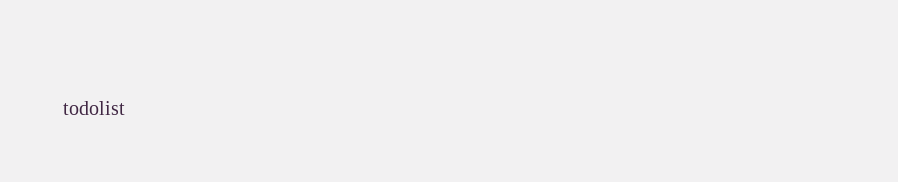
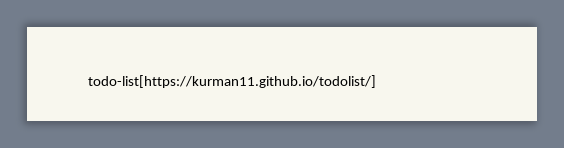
- todolist
+ todo-list[https://kurman11.github.io/todolist/]

